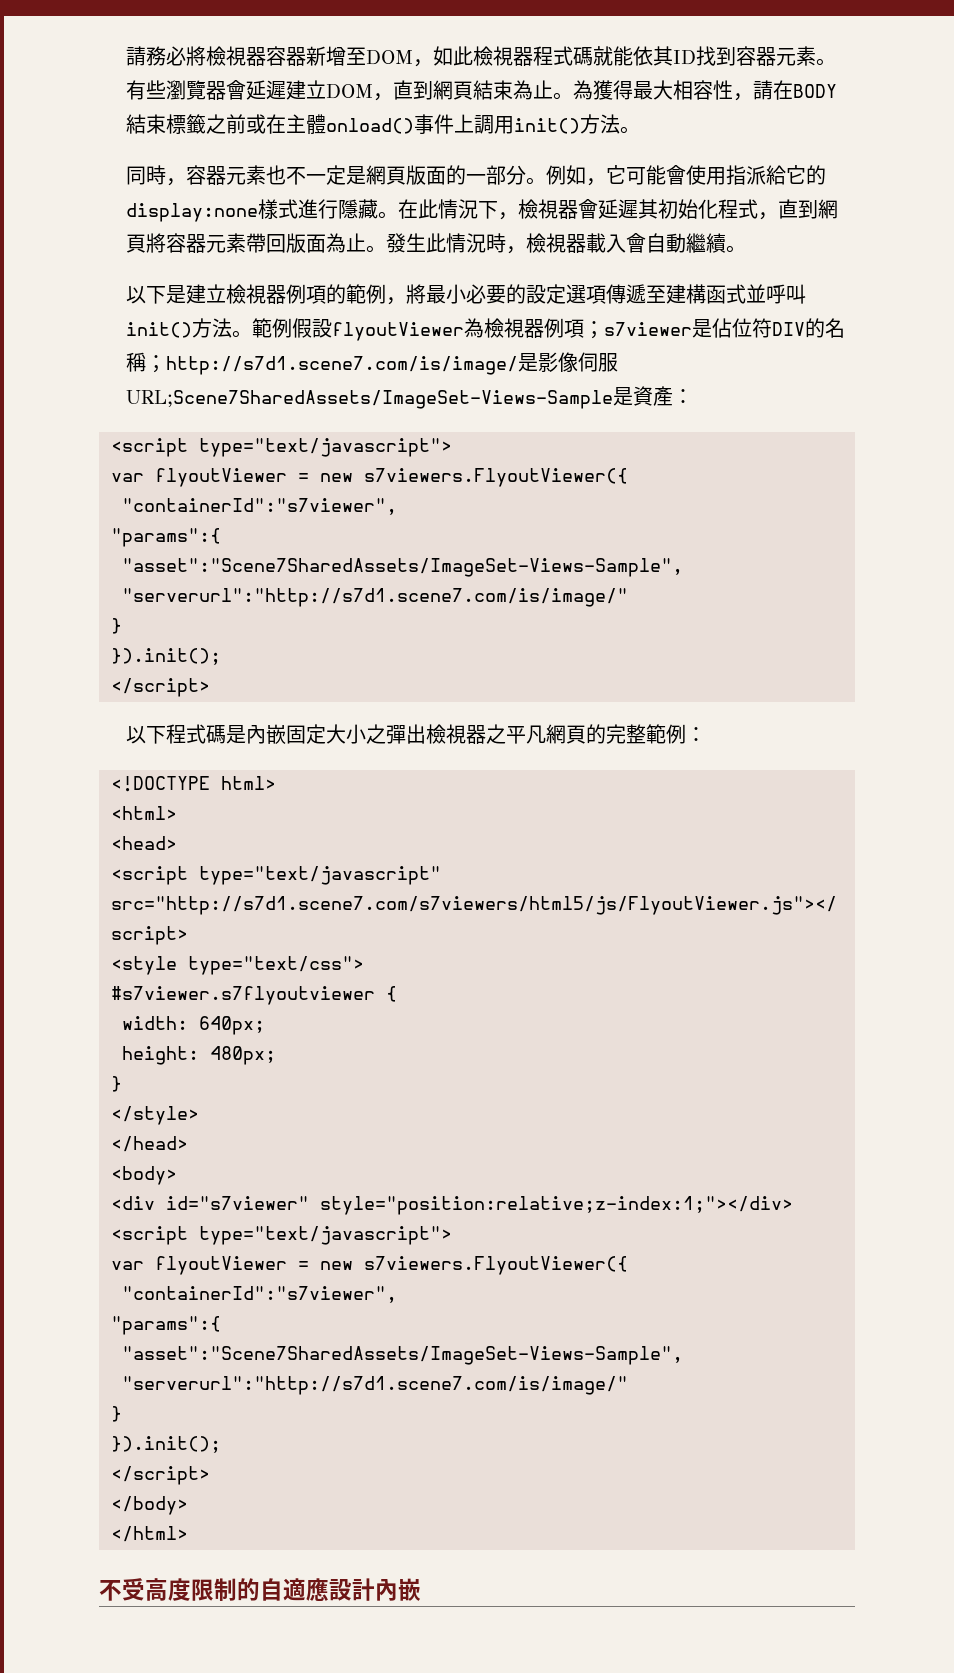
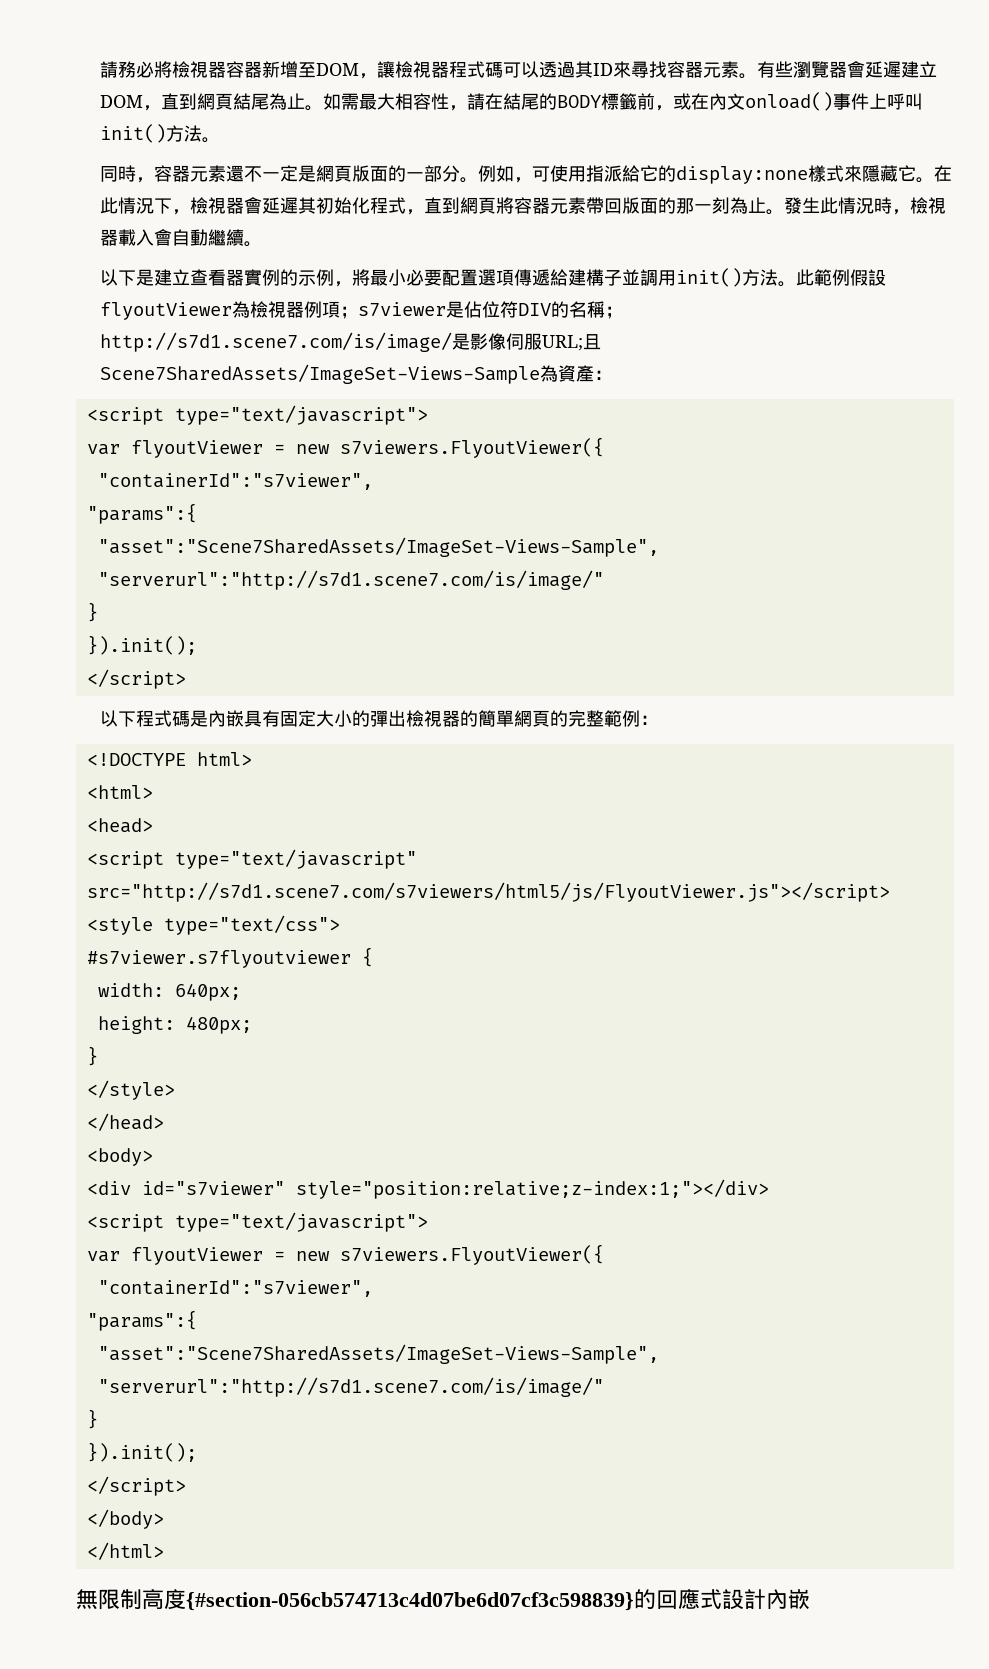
- 請務必將檢視器容器新增至DOM，如此檢視器程式碼就能依其ID找到容器元素。
+ 請務必將檢視器容器新增至DOM，讓檢視器程式碼可以透過其ID來尋找容器元素。
- 有些瀏覽器會延遲建立DOM，直到網頁結束為止。為獲得最大相容性，請在BODY結束標籤之前或在主體onload()事件上調用init()方法。
+ 有些瀏覽器會延遲建立DOM，直到網頁結尾為止。如需最大相容性，請在結尾的BODY標籤前，或在內文onload()事件上呼叫init()方法。
- 同時，容器元素也不一定是網頁版面的一部分。
+ 同時，容器元素還不一定是網頁版面的一部分。
- 例如，它可能會使用指派給它的display:none樣式進行隱藏。
+ 例如，可使用指派給它的display:none樣式來隱藏它。
- 在此情況下，檢視器會延遲其初始化程式，直到網頁將容器元素帶回版面為止。
+ 在此情況下，檢視器會延遲其初始化程式，直到網頁將容器元素帶回版面的那一刻為止。
- 以下是建立檢視器例項的範例，將最小必要的設定選項傳遞至建構函式並呼叫init()方法。範例假設flyoutViewer為檢視器例項；s7viewer是佔位符DIV的名稱；http://s7d1.scene7.com/is/image/是影像伺服URL;Scene7SharedAssets/ImageSet-Views-Sample是資產：
+ 以下是建立查看器實例的示例，將最小必要配置選項傳遞給建構子並調用init()方法。此範例假設flyoutViewer為檢視器例項；s7viewer是佔位符DIV的名稱；http://s7d1.scene7.com/is/image/是影像伺服URL;且Scene7SharedAssets/ImageSet-Views-Sample為資產：
- 以下程式碼是內嵌固定大小之彈出檢視器之平凡網頁的完整範例：
+ 以下程式碼是內嵌具有固定大小的彈出檢視器的簡單網頁的完整範例：
- 不受高度限制的自適應設計內嵌
+ 無限制高度{#section-056cb574713c4d07be6d07cf3c598839}的回應式設計內嵌

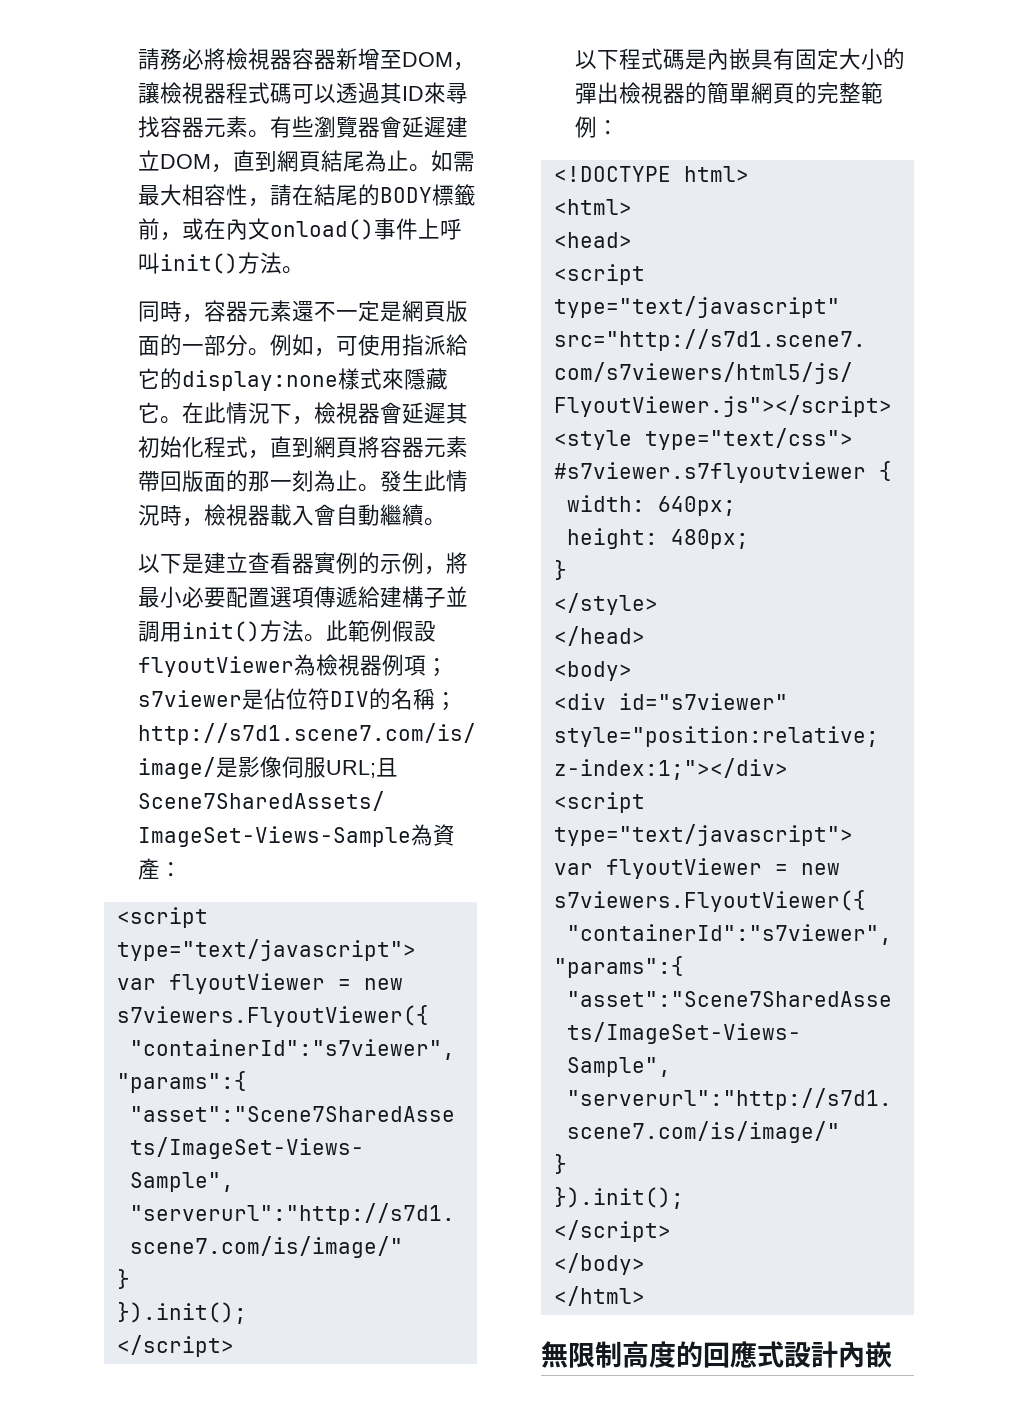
- 無限制高度{#section-056cb574713c4d07be6d07cf3c598839}的回應式設計內嵌
+ 無限制高度的回應式設計內嵌

